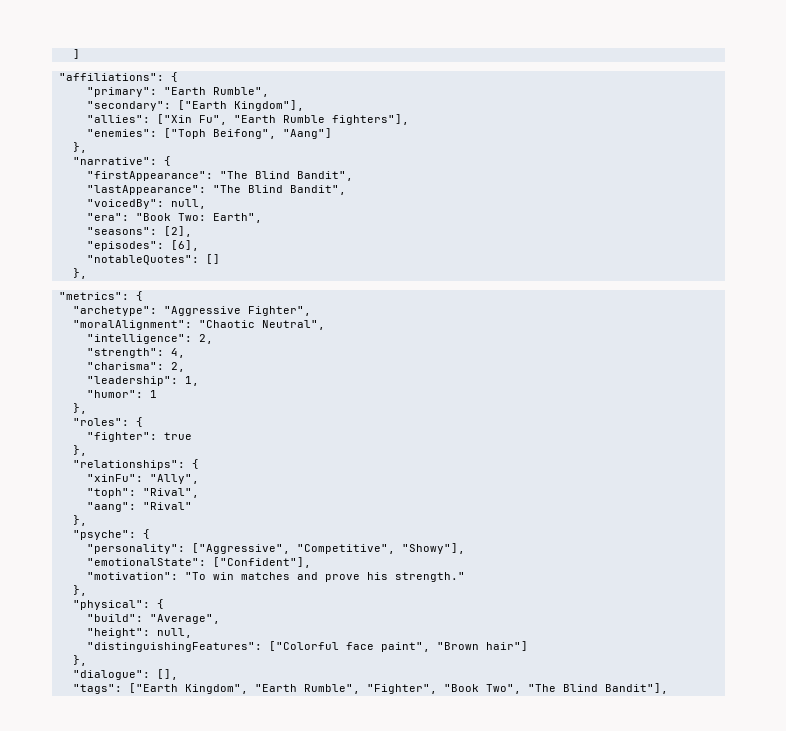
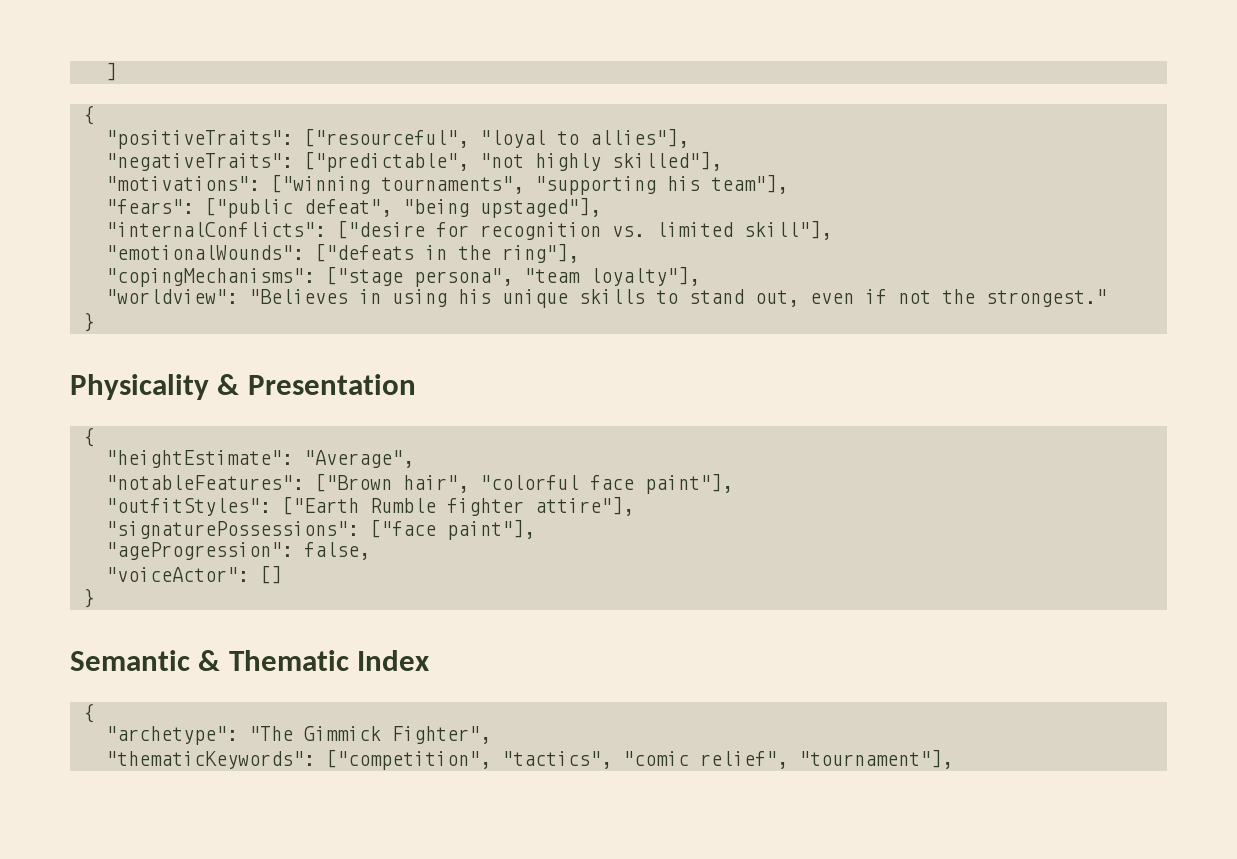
  ]
- "affiliations": {
- "primary": "Earth Rumble",
- "secondary": ["Earth Kingdom"],
- "allies": ["Xin Fu", "Earth Rumble fighters"],
- "enemies": ["Toph Beifong", "Aang"]
- },
- "narrative": {
- "firstAppearance": "The Blind Bandit",
- "lastAppearance": "The Blind Bandit",
- "voicedBy": null,
- "era": "Book Two: Earth",
- "seasons": [2],
- "episodes": [6],
- "notableQuotes": []
- },
- "metrics": {
+ {
+ "positiveTraits": ["resourceful", "loyal to allies"],
+ "negativeTraits": ["predictable", "not highly skilled"],
+ "motivations": ["winning tournaments", "supporting his team"],
+ "fears": ["public defeat", "being upstaged"],
+ "internalConflicts": ["desire for recognition vs. limited skill"],
+ "emotionalWounds": ["defeats in the ring"],
+ "copingMechanisms": ["stage persona", "team loyalty"],
+ "worldview": "Believes in using his unique skills to stand out, even if not the strongest."
+ }
+ Physicality & Presentation
+ {
+ "heightEstimate": "Average",
+ "notableFeatures": ["Brown hair", "colorful face paint"],
+ "outfitStyles": ["Earth Rumble fighter attire"],
+ "signaturePossessions": ["face paint"],
+ "ageProgression": false,
+ "voiceActor": []
+ }
+ Semantic & Thematic Index
+ {
- "archetype": "Aggressive Fighter",
+ "archetype": "The Gimmick Fighter",
- "moralAlignment": "Chaotic Neutral",
- "intelligence": 2,
- "strength": 4,
- "charisma": 2,
- "leadership": 1,
- "humor": 1
- },
- "roles": {
- "fighter": true
- },
- "relationships": {
- "xinFu": "Ally",
- "toph": "Rival",
- "aang": "Rival"
- },
- "psyche": {
- "personality": ["Aggressive", "Competitive", "Showy"],
- "emotionalState": ["Confident"],
- "motivation": "To win matches and prove his strength."
- },
- "physical": {
- "build": "Average",
- "height": null,
- "distinguishingFeatures": ["Colorful face paint", "Brown hair"]
- },
- "dialogue": [],
- "tags": ["Earth Kingdom", "Earth Rumble", "Fighter", "Book Two", "The Blind Bandit"],
+ "thematicKeywords": ["competition", "tactics", "comic relief", "tournament"],

